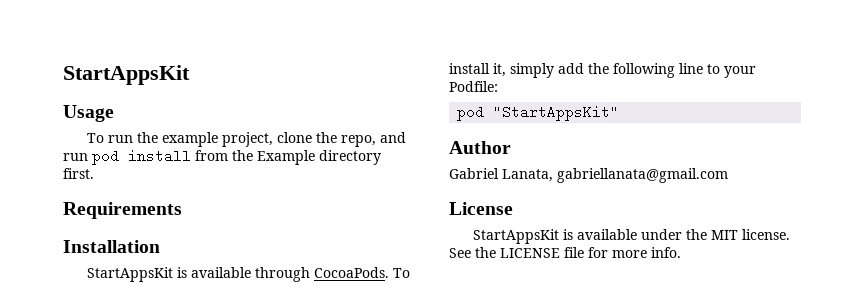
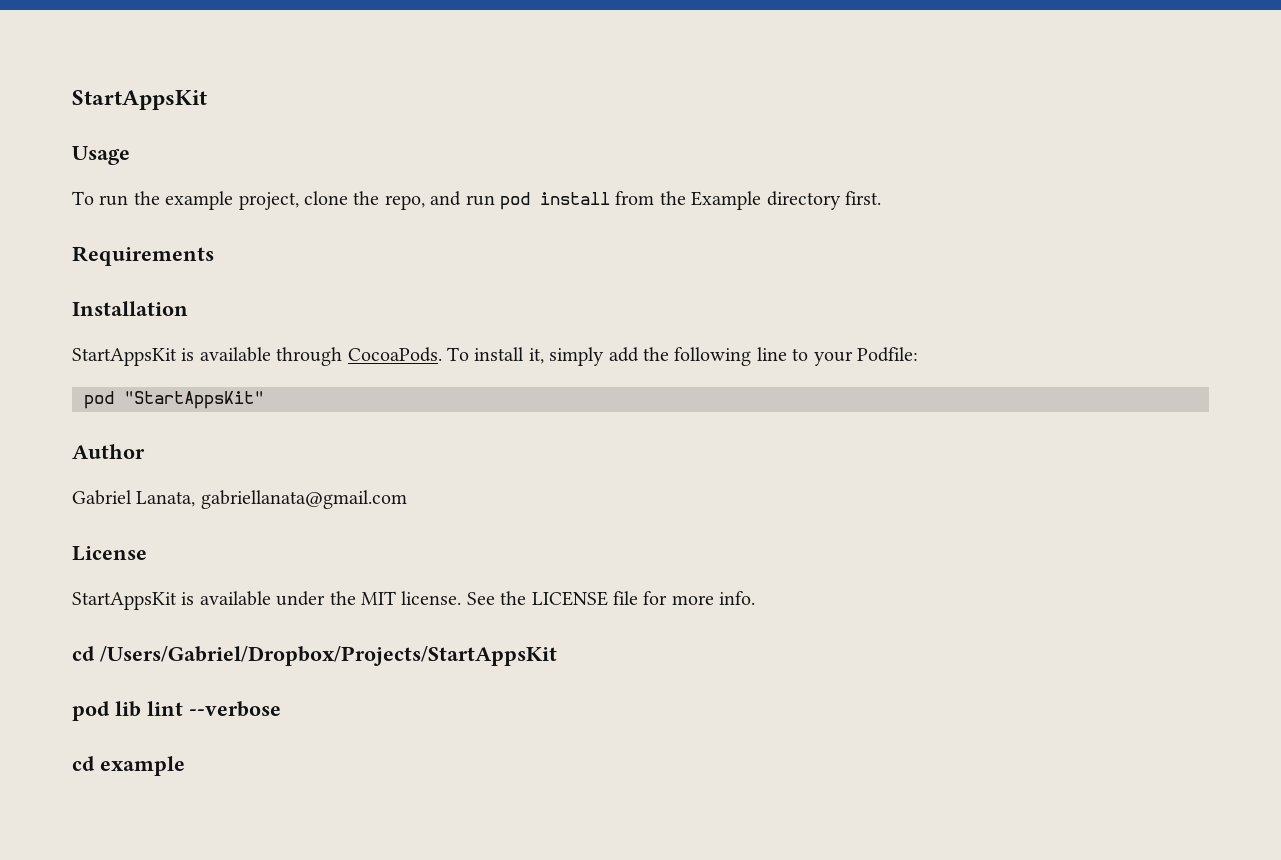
+ cd /Users/Gabriel/Dropbox/Projects/StartAppsKit
+ pod lib lint --verbose
+ cd example

